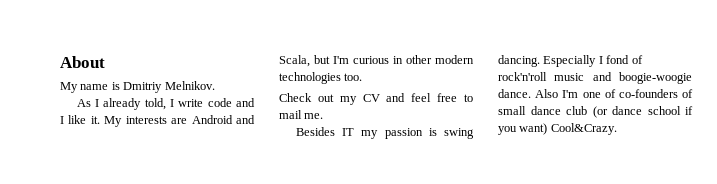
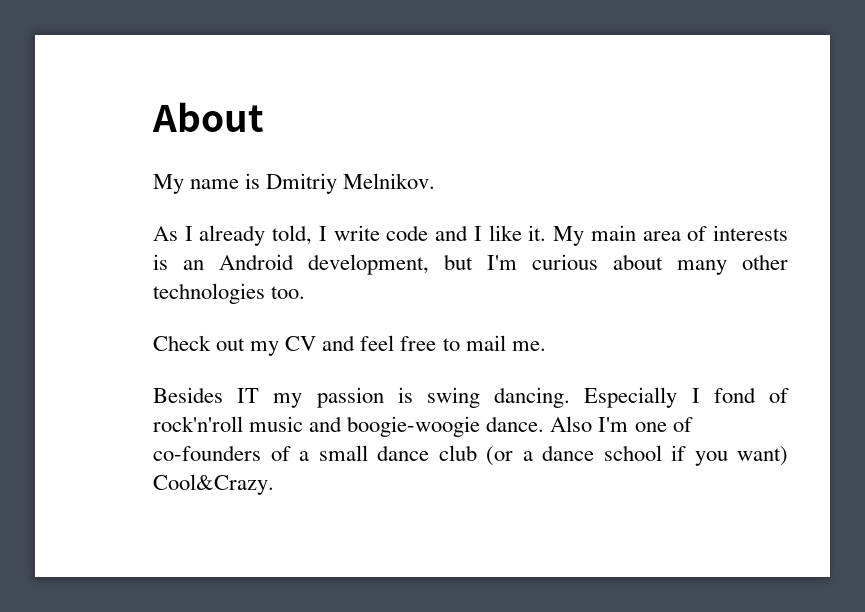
- My interests are Android and Scala, but I'm curious in other modern technologies too.
+ My main area of interests is an Android development, but I'm curious about many other technologies too.
- Also I'm one of co-founders of small dance club (or dance school if you want) Cool&Crazy.
+ Also I'm one of co-founders of a small dance club (or a dance school if you want) Cool&Crazy.

